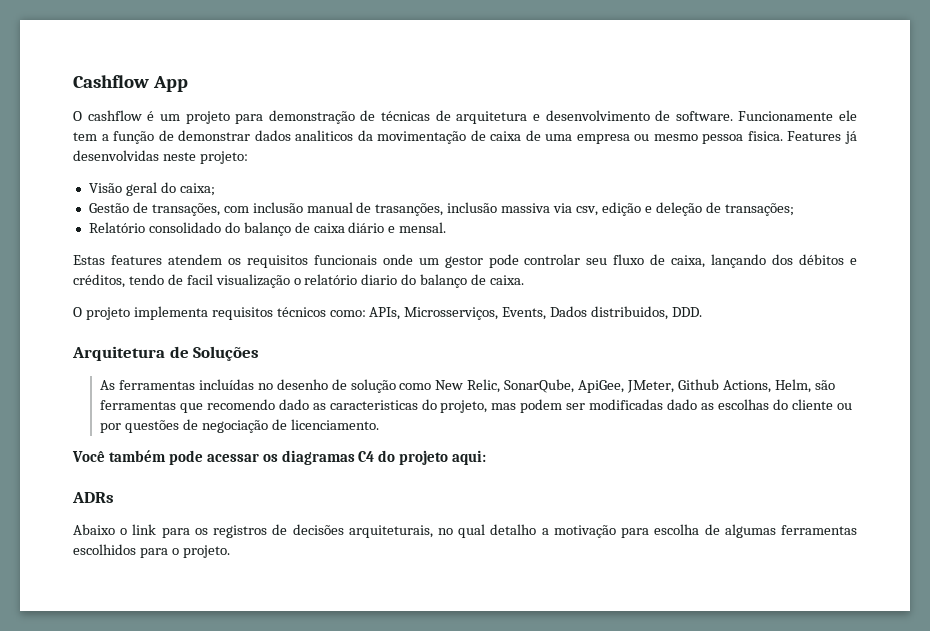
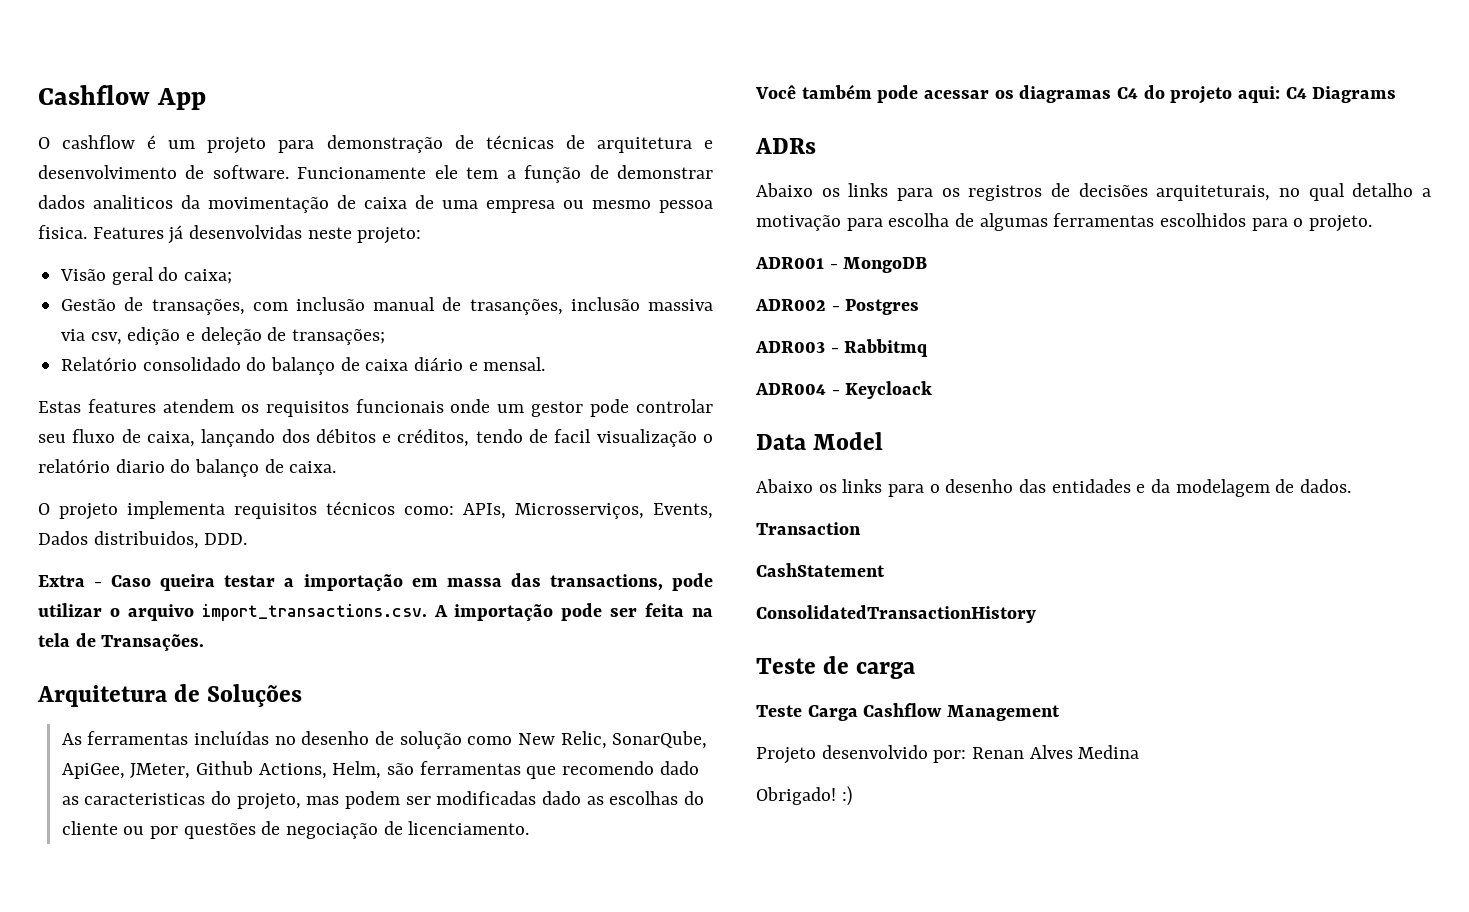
+ Extra - Caso queira testar a importação em massa das transactions, pode utilizar o arquivo import_transactions.csv. A importação pode ser feita na tela de Transações.
- Você também pode acessar os diagramas C4 do projeto aqui:
+ Você também pode acessar os diagramas C4 do projeto aqui: C4 Diagrams
- Abaixo o link para os registros de decisões arquiteturais, no qual detalho a motivação para escolha de algumas ferramentas escolhidos para o projeto.
+ Abaixo os links para os registros de decisões arquiteturais, no qual detalho a motivação para escolha de algumas ferramentas escolhidos para o projeto.
+ ADR001 - MongoDB
+ ADR002 - Postgres
+ ADR003 - Rabbitmq
+ ADR004 - Keycloack
+ Data Model
+ Abaixo os links para o desenho das entidades e da modelagem de dados.
+ Transaction
+ CashStatement
+ ConsolidatedTransactionHistory
+ Teste de carga
+ Teste Carga Cashflow Management
+ Projeto desenvolvido por: Renan Alves Medina
+ Obrigado! :)

